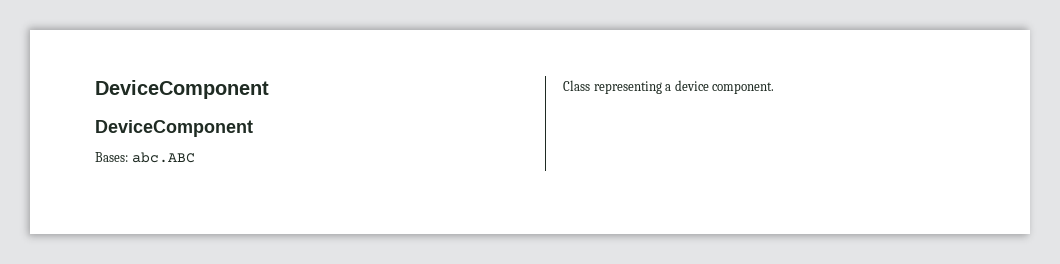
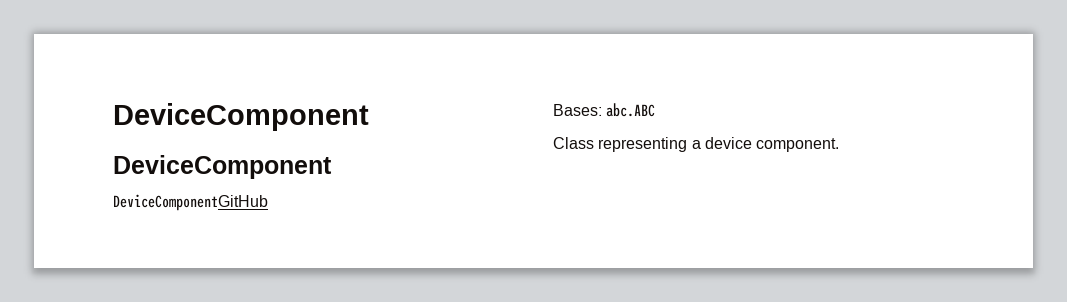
+ DeviceComponentGitHub

